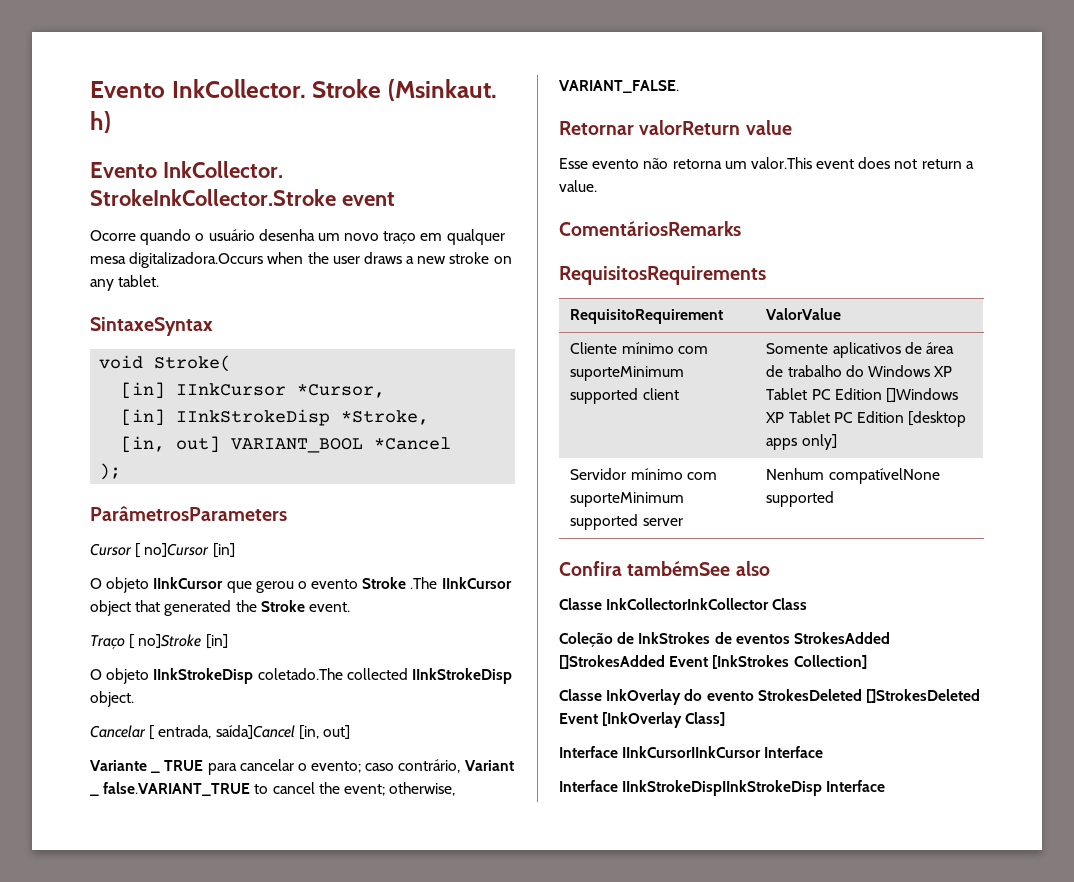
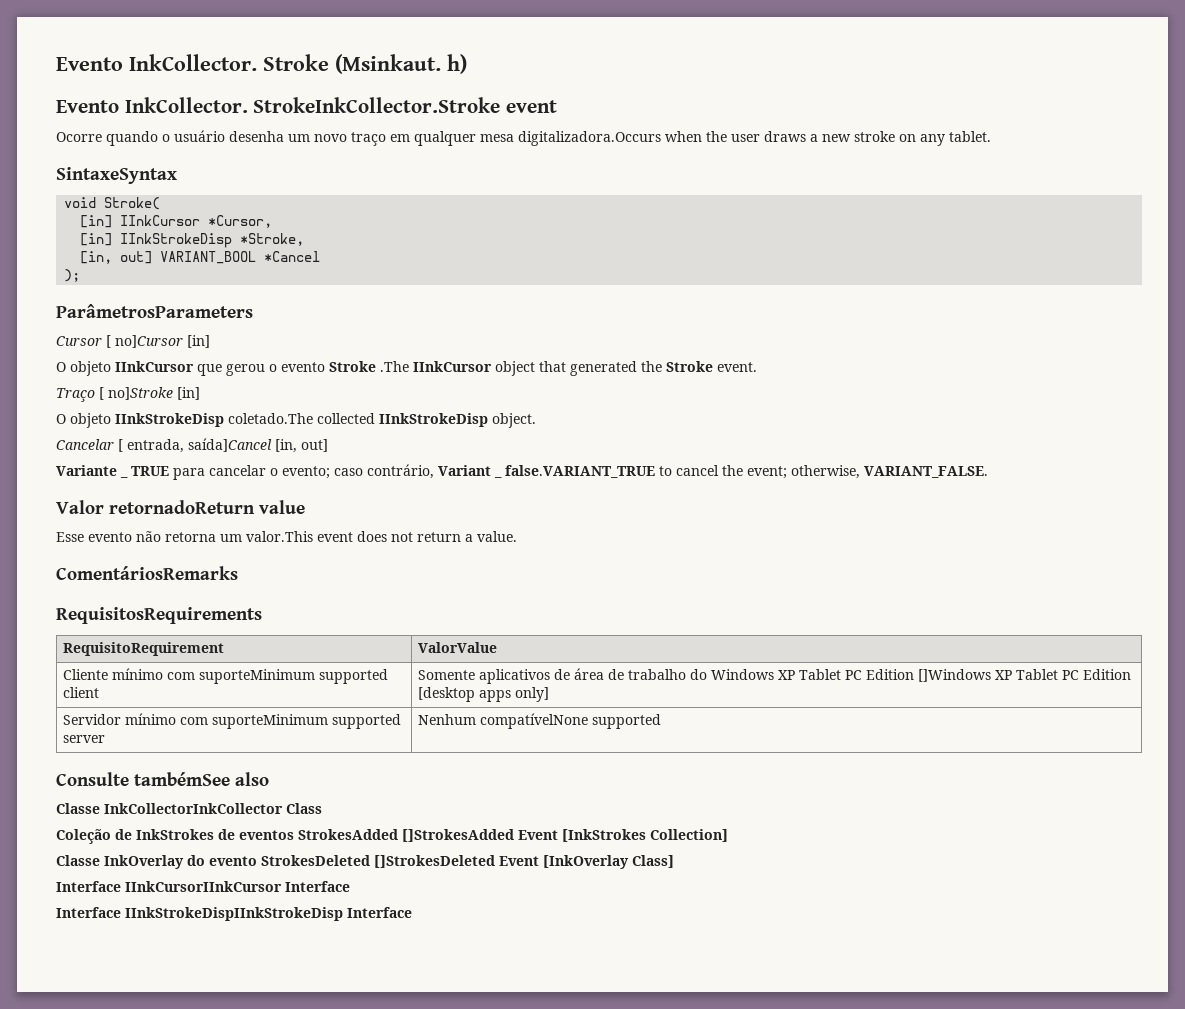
- Retornar valorReturn value
+ Valor retornadoReturn value
- Confira tambémSee also
+ Consulte tambémSee also

